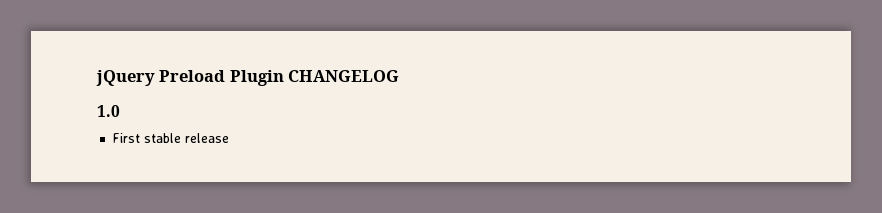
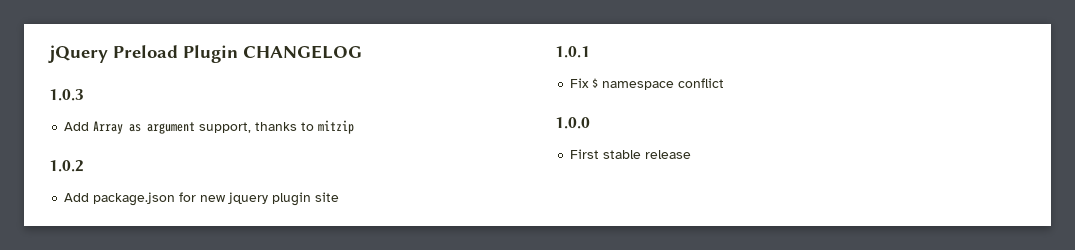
- 1.0
+ 1.0.3
+ Add Array as argument support, thanks to mitzip
+ 1.0.2
+ Add package.json for new jquery plugin site
+ 1.0.1
+ Fix $ namespace conflict
+ 1.0.0

